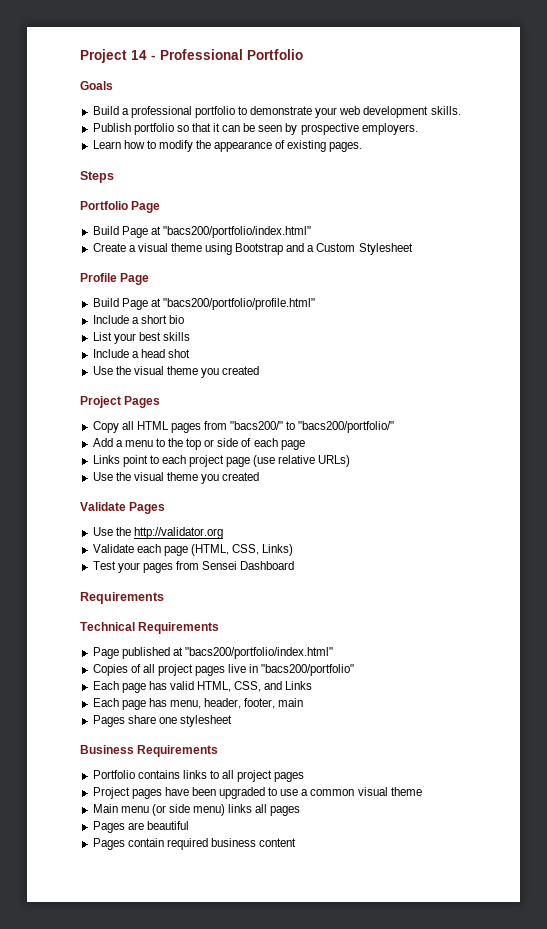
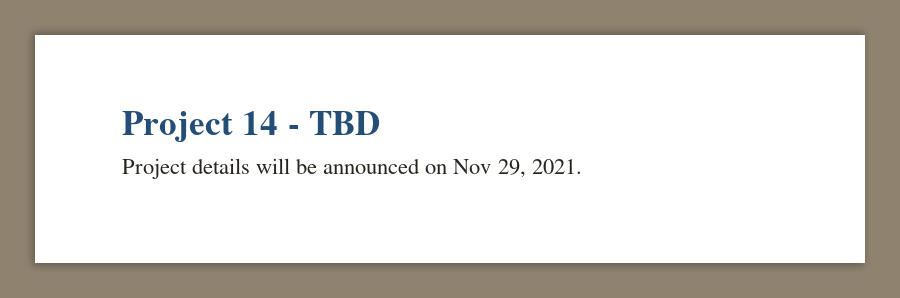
- Project 14 - Professional Portfolio
- Goals
- Build a professional portfolio to demonstrate your web development skills.
- Publish portfolio so that it can be seen by prospective employers.
- Learn how to modify the appearance of existing pages.
- Steps
- Portfolio Page
- Build Page at "bacs200/portfolio/index.html"
- Create a visual theme using Bootstrap and a Custom Stylesheet
- Profile Page
- Build Page at "bacs200/portfolio/profile.html"
- Include a short bio
- List your best skills
- Include a head shot
- Use the visual theme you created
- Project Pages
- Copy all HTML pages from "bacs200/" to "bacs200/portfolio/"
- Add a menu to the top or side of each page
- Links point to each project page (use relative URLs)
- Use the visual theme you created
- Validate Pages
- Use the http://validator.org
- Validate each page (HTML, CSS, Links)
- Test your pages from Sensei Dashboard
- Requirements
- Technical Requirements
- Page published at "bacs200/portfolio/index.html"
- Copies of all project pages live in "bacs200/portfolio"
- Each page has valid HTML, CSS, and Links
- Each page has menu, header, footer, main
- Pages share one stylesheet
- Business Requirements
- Portfolio contains links to all project pages
- Project pages have been upgraded to use a common visual theme
- Main menu (or side menu) links all pages
- Pages are beautiful
- Pages contain required business content
+ Project 14 - TBD
+ Project details will be announced on Nov 29, 2021.

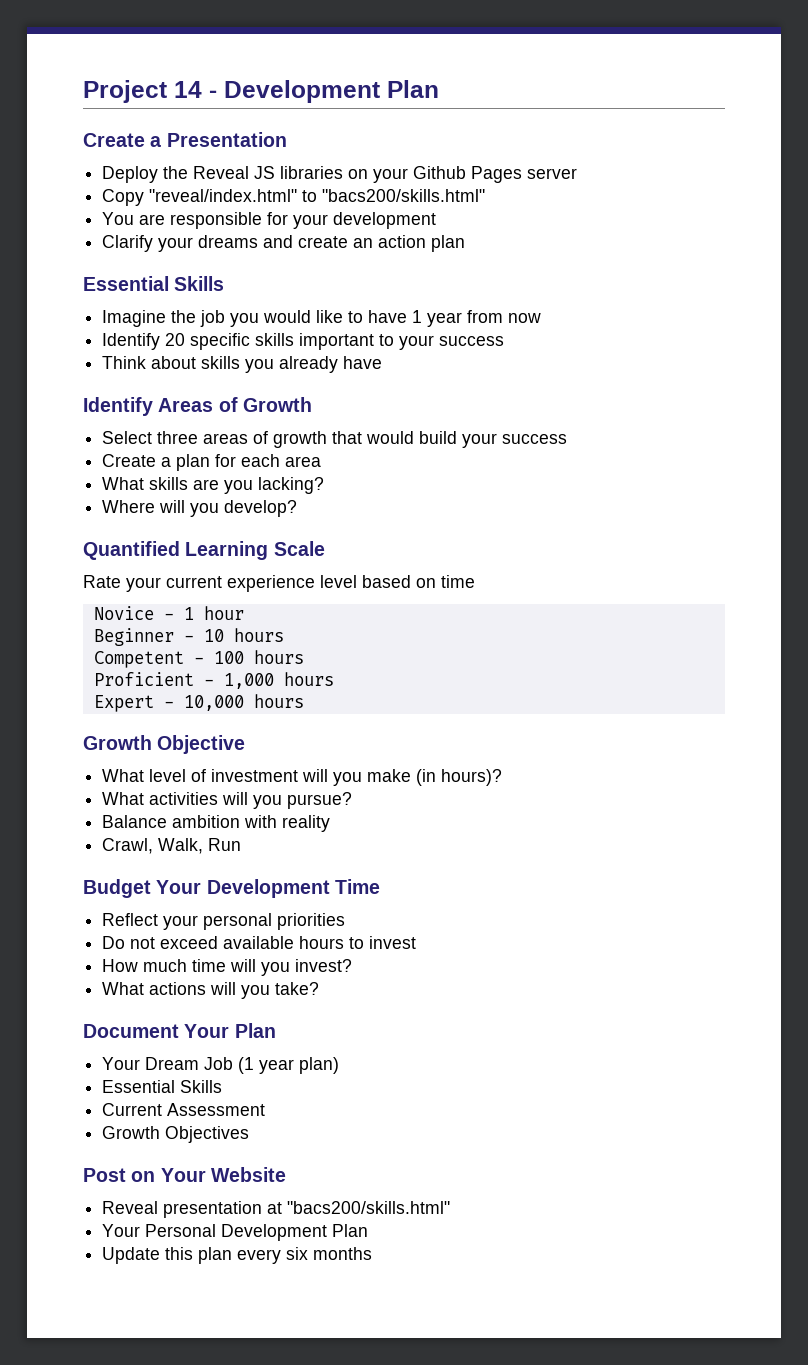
- Project 14 - TBD
- Project details will be announced on Nov 29, 2021.
+ Project 14 - Development Plan
+ Create a Presentation
+ Deploy the Reveal JS libraries on your Github Pages server
+ Copy "reveal/index.html" to "bacs200/skills.html"
+ You are responsible for your development
+ Clarify your dreams and create an action plan
+ Essential Skills
+ Imagine the job you would like to have 1 year from now
+ Identify 20 specific skills important to your success
+ Think about skills you already have
+ Identify Areas of Growth
+ Select three areas of growth that would build your success
+ Create a plan for each area
+ What skills are you lacking?
+ Where will you develop?
+ Quantified Learning Scale
+ Rate your current experience level based on time
+ Novice - 1 hour
+ Beginner - 10 hours
+ Competent - 100 hours
+ Proficient - 1,000 hours
+ Expert - 10,000 hours
+ Growth Objective
+ What level of investment will you make (in hours)?
+ What activities will you pursue?
+ Balance ambition with reality
+ Crawl, Walk, Run
+ Budget Your Development Time
+ Reflect your personal priorities
+ Do not exceed available hours to invest
+ How much time will you invest?
+ What actions will you take?
+ Document Your Plan
+ Your Dream Job (1 year plan)
+ Essential Skills
+ Current Assessment
+ Growth Objectives
+ Post on Your Website
+ Reveal presentation at "bacs200/skills.html"
+ Your Personal Development Plan
+ Update this plan every six months

